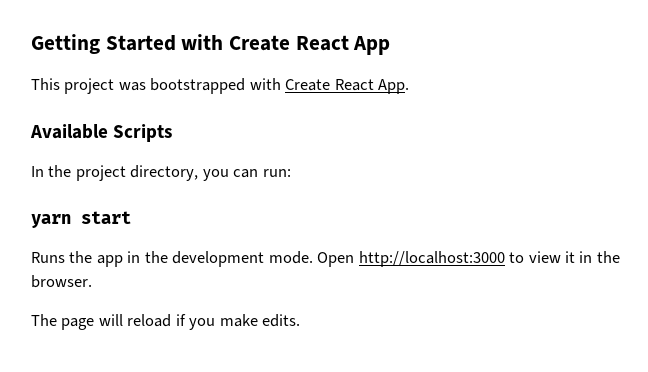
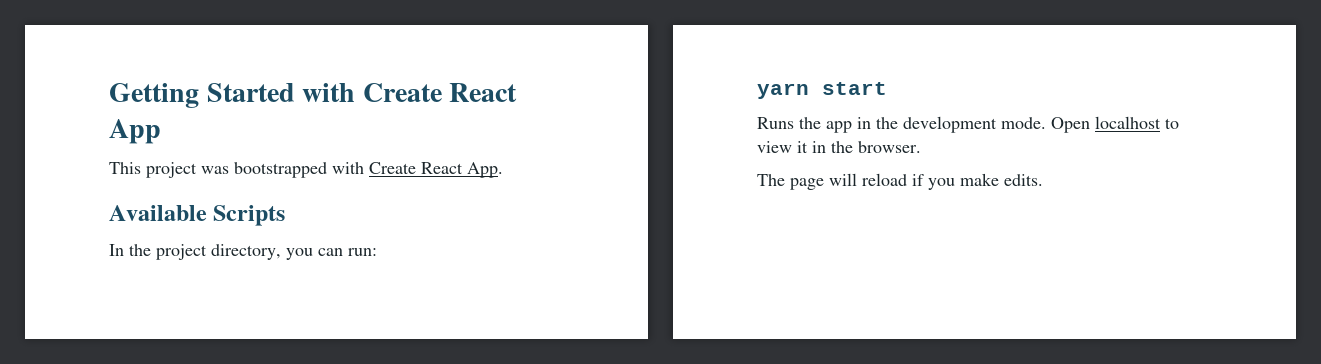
- Open http://localhost:3000 to view it in the browser.
+ Open localhost to view it in the browser.

